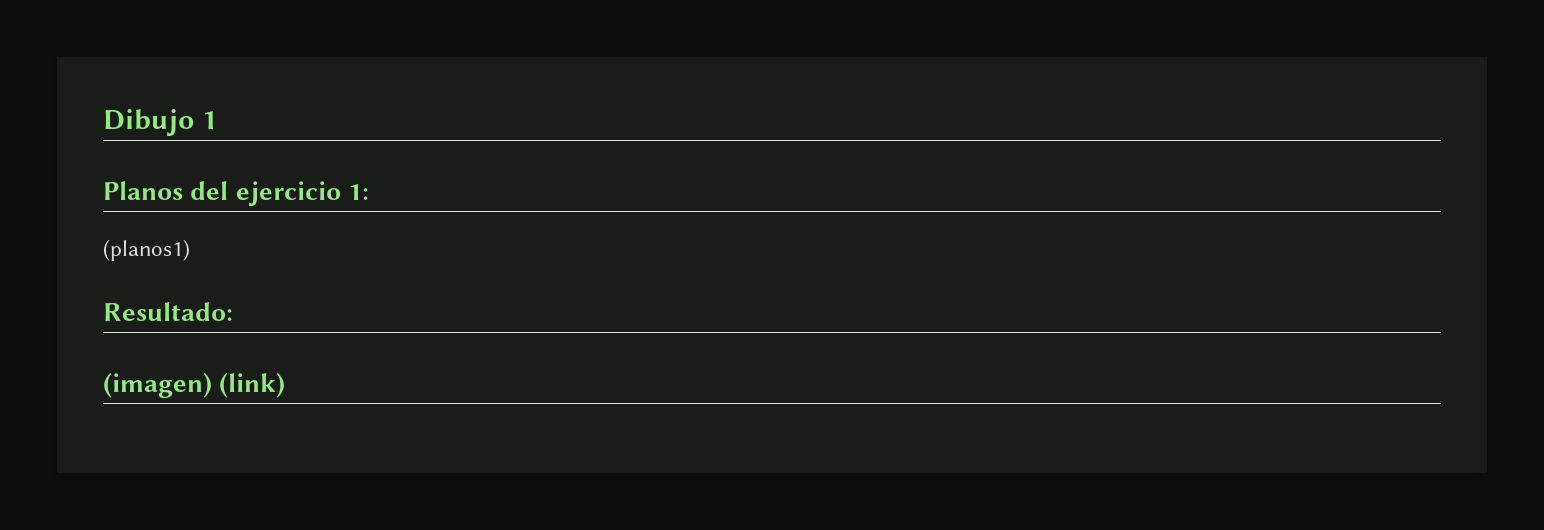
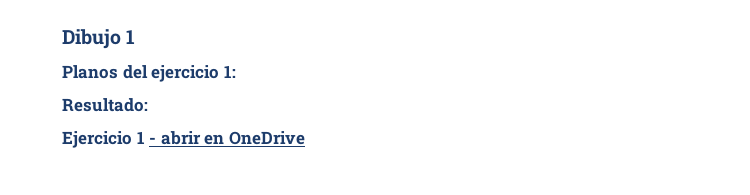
- (planos1)
- (imagen) (link)
+ Ejercicio 1 - abrir en OneDrive

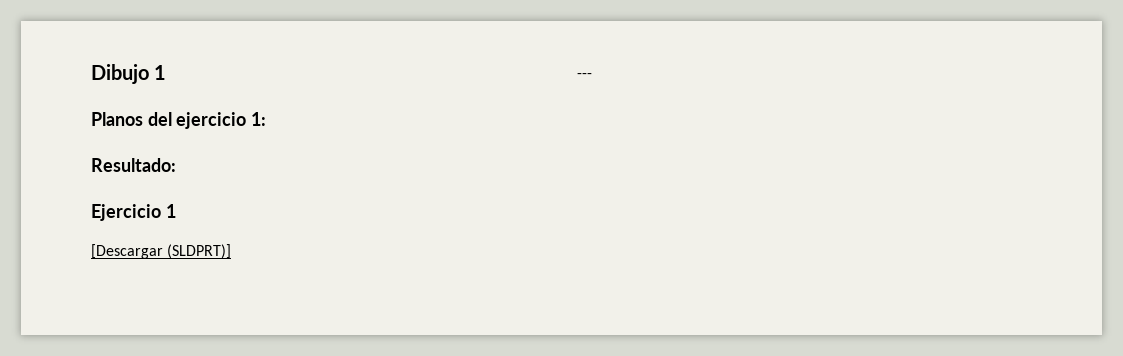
- Ejercicio 1 - abrir en OneDrive
+ Ejercicio 1
+ [Descargar (SLDPRT)]
+ ---

